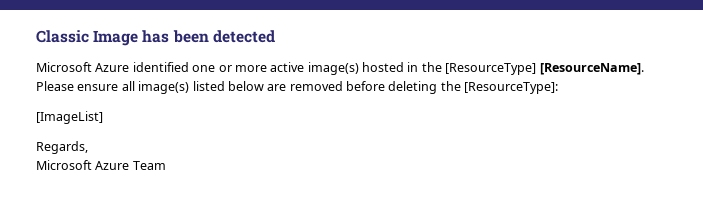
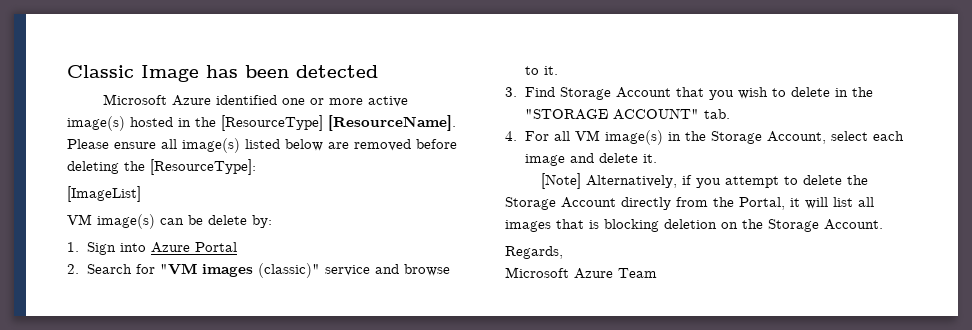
+ VM image(s) can be delete by:
+ 1. Sign into Azure Portal
+ 2. Search for "VM images (classic)" service and browse to it.
+ 3. Find Storage Account that you wish to delete in the "STORAGE ACCOUNT" tab.
+ 4. For all VM image(s) in the Storage Account, select each image and delete it.
+ [Note] Alternatively, if you attempt to delete the Storage Account directly from the Portal, it will list all images that is blocking deletion on the Storage Account.

